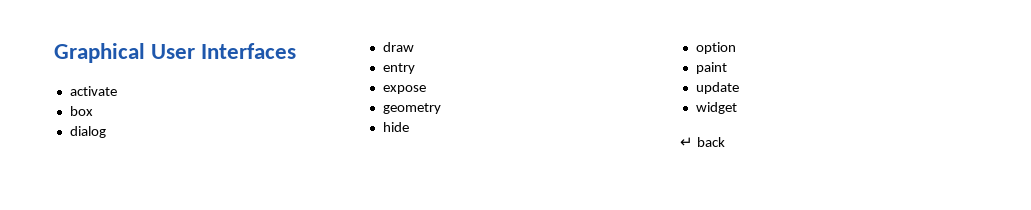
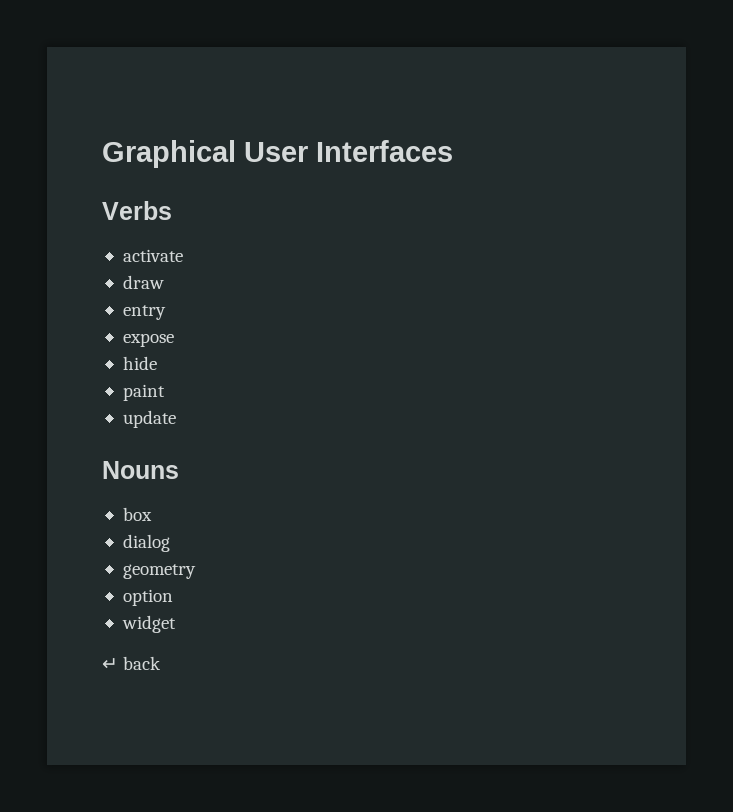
+ Verbs
- box
- dialog
- geometry
- option
+ Nouns
+ box
+ dialog
+ geometry
+ option

